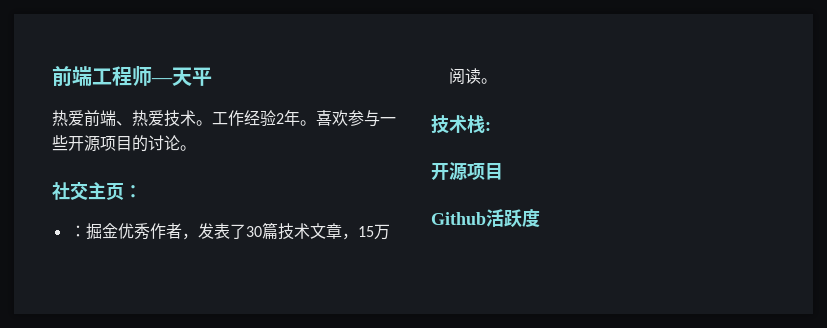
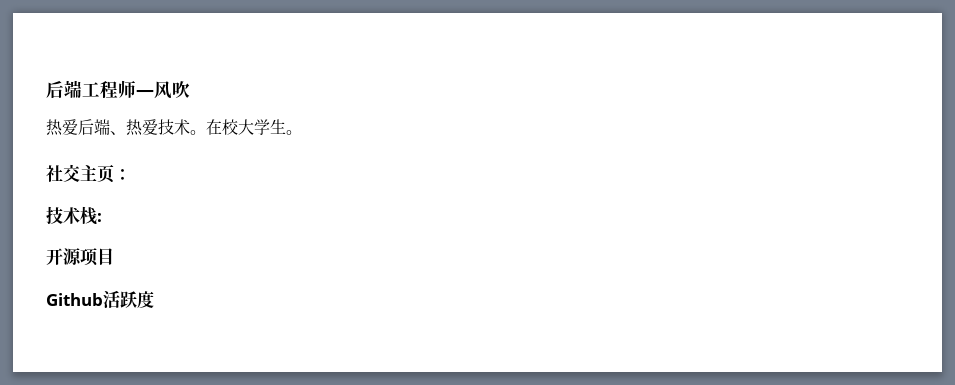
- 前端工程师—天平
- 热爱前端、热爱技术。
+ 后端工程师—风吹
+ 热爱后端、热爱技术。
- 工作经验2年。喜欢参与一些开源项目的讨论。
+ 在校大学生。
  社交主页：
- ：掘金优秀作者，发表了30篇技术文章，15万阅读。

